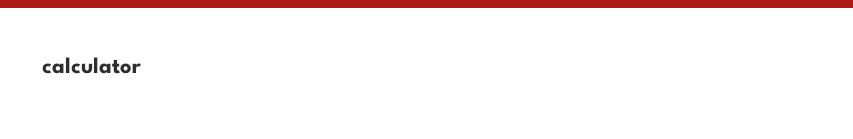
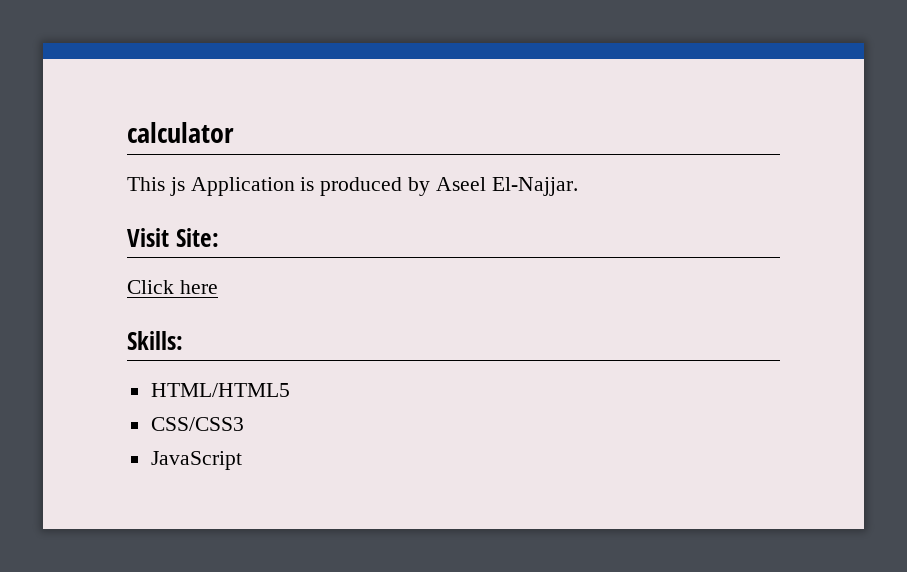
+ This js Application is produced by Aseel El-Najjar.
+ Visit Site:
+ Click here
+ Skills:
+ HTML/HTML5
+ CSS/CSS3
+ JavaScript

